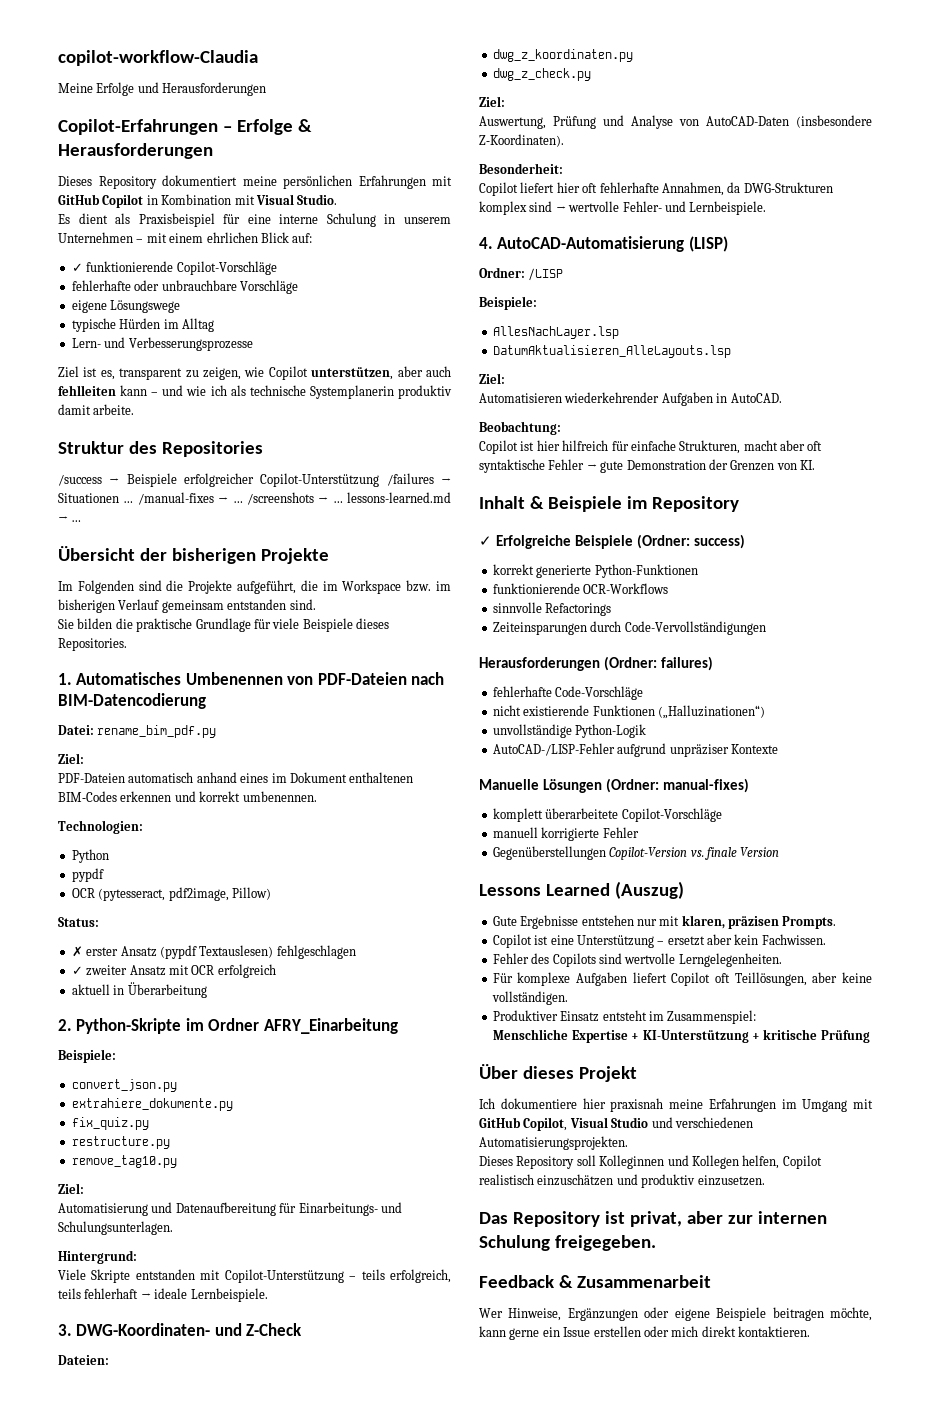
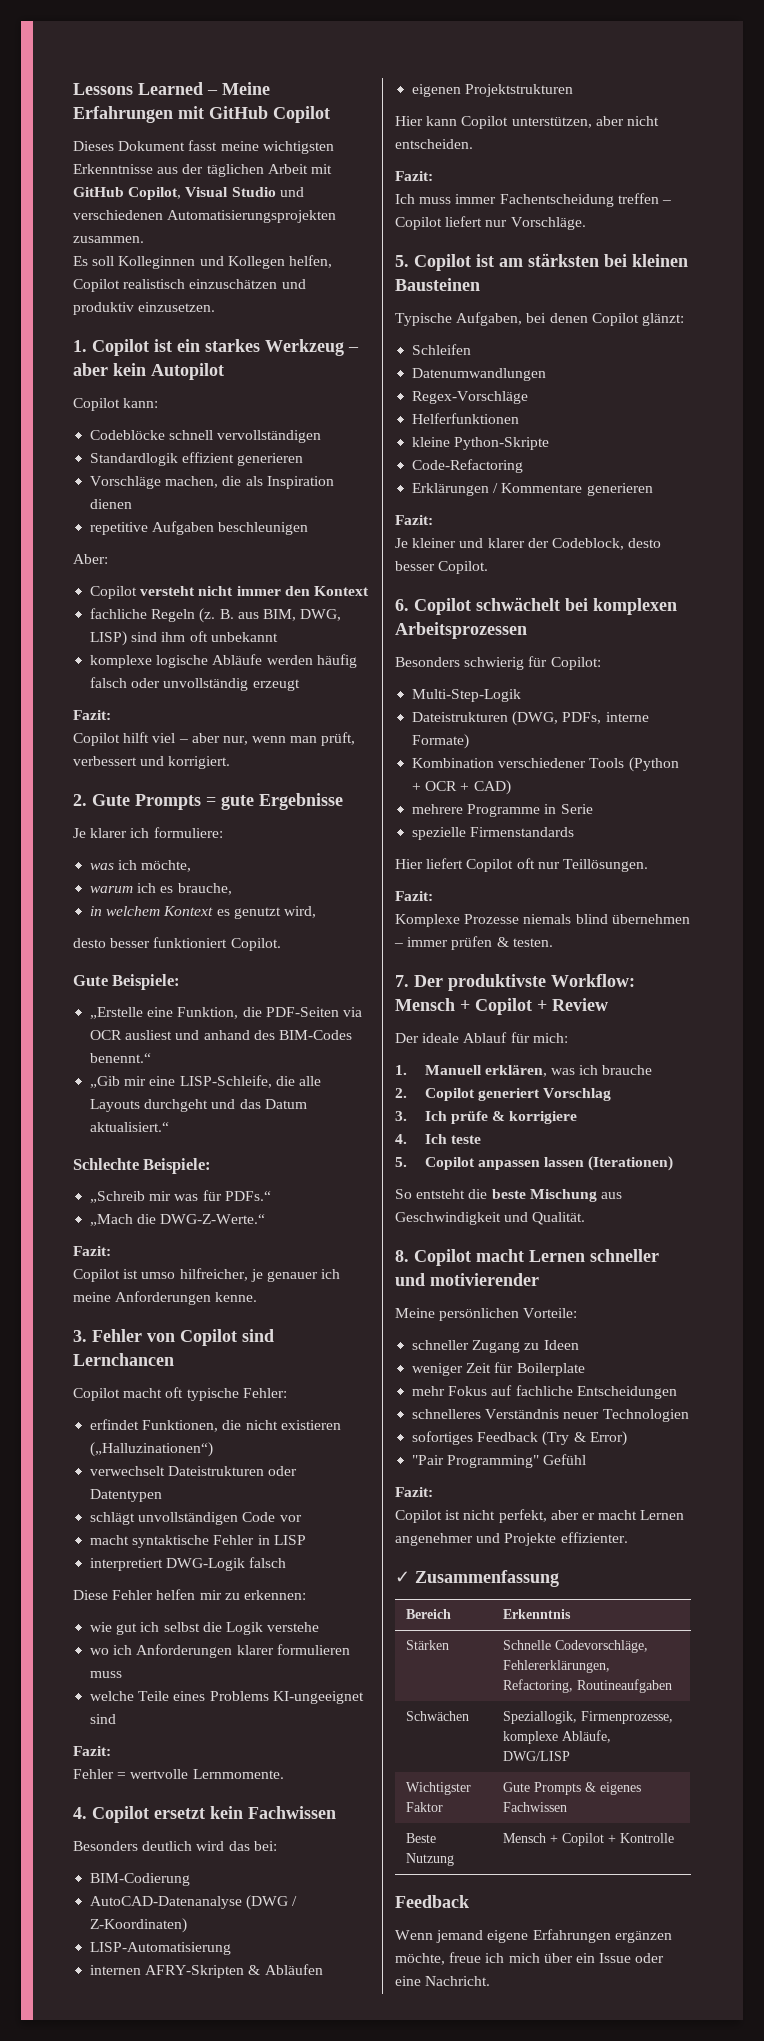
- copilot-workflow-Claudia
- Meine Erfolge und Herausforderungen
- Copilot-Erfahrungen – Erfolge & Herausforderungen
- Dieses Repository dokumentiert meine persönlichen Erfahrungen mit GitHub Copilot in Kombination mit Visual Studio.
- Es dient als Praxisbeispiel für eine interne Schulung in unserem Unternehmen – mit einem ehrlichen Blick auf:
- ✓ funktionierende Copilot-Vorschläge
- fehlerhafte oder unbrauchbare Vorschläge
- eigene Lösungswege
- typische Hürden im Alltag
- Lern- und Verbesserungsprozesse
- Ziel ist es, transparent zu zeigen, wie Copilot unterstützen, aber auch fehlleiten kann – und wie ich als technische Systemplanerin produktiv damit arbeite.
- Struktur des Repositories
- /success → Beispiele erfolgreicher Copilot-Unterstützung /failures → Situationen … /manual-fixes → … /screenshots → … lessons-learned.md → …
- Übersicht der bisherigen Projekte
- Im Folgenden sind die Projekte aufgeführt, die im Workspace bzw. im bisherigen Verlauf gemeinsam entstanden sind.
- Sie bilden die praktische Grundlage für viele Beispiele dieses Repositories.
- 1. Automatisches Umbenennen von PDF-Dateien nach BIM-Datencodierung
- Datei: rename_bim_pdf.py
- Ziel:
- PDF-Dateien automatisch anhand eines im Dokument enthaltenen BIM‑Codes erkennen und korrekt umbenennen.
- Technologien:
- Python
- pypdf
- OCR (pytesseract, pdf2image, Pillow)
- Status:
- ✗ erster Ansatz (pypdf Textauslesen) fehlgeschlagen
- ✓ zweiter Ansatz mit OCR erfolgreich
- aktuell in Überarbeitung
- 2. Python-Skripte im Ordner AFRY_Einarbeitung
- Beispiele:
- convert_json.py
- extrahiere_dokumente.py
- fix_quiz.py
- restructure.py
- remove_tag10.py
- Ziel:
- Automatisierung und Datenaufbereitung für Einarbeitungs- und Schulungsunterlagen.
- Hintergrund:
- Viele Skripte entstanden mit Copilot-Unterstützung – teils erfolgreich, teils fehlerhaft → ideale Lernbeispiele.
- 3. DWG-Koordinaten- und Z-Check
- Dateien:
- dwg_z_koordinaten.py
- dwg_z_check.py
- Ziel:
- Auswertung, Prüfung und Analyse von AutoCAD-Daten (insbesondere Z‑Koordinaten).
- Besonderheit:
- Copilot liefert hier oft fehlerhafte Annahmen, da DWG‑Strukturen komplex sind → wertvolle Fehler- und Lernbeispiele.
- 4. AutoCAD-Automatisierung (LISP)
- Ordner: /LISP
- Beispiele:
- AllesNachLayer.lsp
- DatumAktualisieren_AlleLayouts.lsp
- Ziel:
- Automatisieren wiederkehrender Aufgaben in AutoCAD.
- Beobachtung:
- Copilot ist hier hilfreich für einfache Strukturen, macht aber oft syntaktische Fehler → gute Demonstration der Grenzen von KI.
- Inhalt & Beispiele im Repository
- ✓ Erfolgreiche Beispiele (Ordner: success)
- korrekt generierte Python-Funktionen
- funktionierende OCR-Workflows
- sinnvolle Refactorings
- Zeiteinsparungen durch Code-Vervollständigungen
- Herausforderungen (Ordner: failures)
- fehlerhafte Code-Vorschläge
- nicht existierende Funktionen („Halluzinationen“)
- unvollständige Python-Logik
- AutoCAD-/LISP-Fehler aufgrund unpräziser Kontexte
- Manuelle Lösungen (Ordner: manual-fixes)
- komplett überarbeitete Copilot-Vorschläge
- manuell korrigierte Fehler
- Gegenüberstellungen Copilot-Version vs. finale Version
- Lessons Learned (Auszug)
- Gute Ergebnisse entstehen nur mit klaren, präzisen Prompts.
- Copilot ist eine Unterstützung – ersetzt aber kein Fachwissen.
- Fehler des Copilots sind wertvolle Lerngelegenheiten.
- Für komplexe Aufgaben liefert Copilot oft Teillösungen, aber keine vollständigen.
- Produktiver Einsatz entsteht im Zusammenspiel:
- Menschliche Expertise + KI-Unterstützung + kritische Prüfung
- Über dieses Projekt
- Ich dokumentiere hier praxisnah meine Erfahrungen im Umgang mit GitHub Copilot, Visual Studio und verschiedenen Automatisierungsprojekten.
- Dieses Repository soll Kolleginnen und Kollegen helfen, Copilot realistisch einzuschätzen und produktiv einzusetzen.
+ Lessons Learned – Meine Erfahrungen mit GitHub Copilot
+ Dieses Dokument fasst meine wichtigsten Erkenntnisse aus der täglichen Arbeit mit GitHub Copilot, Visual Studio und verschiedenen Automatisierungsprojekten zusammen.
+ Es soll Kolleginnen und Kollegen helfen, Copilot realistisch einzuschätzen und produktiv einzusetzen.
- Das Repository ist privat, aber zur internen Schulung freigegeben.
- Feedback & Zusammenarbeit
- Wer Hinweise, Ergänzungen oder eigene Beispiele beitragen möchte, kann gerne ein Issue erstellen oder mich direkt kontaktieren.
+ 1. Copilot ist ein starkes Werkzeug – aber kein Autopilot
+ Copilot kann:
+ Codeblöcke schnell vervollständigen
+ Standardlogik effizient generieren
+ Vorschläge machen, die als Inspiration dienen
+ repetitive Aufgaben beschleunigen
+ Aber:
+ Copilot versteht nicht immer den Kontext
+ fachliche Regeln (z. B. aus BIM, DWG, LISP) sind ihm oft unbekannt
+ komplexe logische Abläufe werden häufig falsch oder unvollständig erzeugt
+ Fazit:
+ Copilot hilft viel – aber nur, wenn man prüft, verbessert und korrigiert.
+ 2. Gute Prompts = gute Ergebnisse
+ Je klarer ich formuliere:
+ was ich möchte,
+ warum ich es brauche,
+ in welchem Kontext es genutzt wird,
+ desto besser funktioniert Copilot.
+ Gute Beispiele:
+ „Erstelle eine Funktion, die PDF‑Seiten via OCR ausliest und anhand des BIM‑Codes benennt.“
+ „Gib mir eine LISP‑Schleife, die alle Layouts durchgeht und das Datum aktualisiert.“
+ Schlechte Beispiele:
+ „Schreib mir was für PDFs.“
+ „Mach die DWG‑Z‑Werte.“
+ Fazit:
+ Copilot ist umso hilfreicher, je genauer ich meine Anforderungen kenne.
+ 3. Fehler von Copilot sind Lernchancen
+ Copilot macht oft typische Fehler:
+ erfindet Funktionen, die nicht existieren („Halluzinationen“)
+ verwechselt Dateistrukturen oder Datentypen
+ schlägt unvollständigen Code vor
+ macht syntaktische Fehler in LISP
+ interpretiert DWG‑Logik falsch
+ Diese Fehler helfen mir zu erkennen:
+ wie gut ich selbst die Logik verstehe
+ wo ich Anforderungen klarer formulieren muss
+ welche Teile eines Problems KI‑ungeeignet sind
+ Fazit:
+ Fehler = wertvolle Lernmomente.
+ 4. Copilot ersetzt kein Fachwissen
+ Besonders deutlich wird das bei:
+ BIM‑Codierung
+ AutoCAD‑Datenanalyse (DWG / Z‑Koordinaten)
+ LISP‑Automatisierung
+ internen AFRY‑Skripten & Abläufen
+ eigenen Projektstrukturen
+ Hier kann Copilot unterstützen, aber nicht entscheiden.
+ Fazit:
+ Ich muss immer Fachentscheidung treffen – Copilot liefert nur Vorschläge.
+ 5. Copilot ist am stärksten bei kleinen Bausteinen
+ Typische Aufgaben, bei denen Copilot glänzt:
+ Schleifen
+ Datenumwandlungen
+ Regex‑Vorschläge
+ Helferfunktionen
+ kleine Python‑Skripte
+ Code‑Refactoring
+ Erklärungen / Kommentare generieren
+ Fazit:
+ Je kleiner und klarer der Codeblock, desto besser Copilot.
+ 6. Copilot schwächelt bei komplexen Arbeitsprozessen
+ Besonders schwierig für Copilot:
+ Multi‑Step‑Logik
+ Dateistrukturen (DWG, PDFs, interne Formate)
+ Kombination verschiedener Tools (Python + OCR + CAD)
+ mehrere Programme in Serie
+ spezielle Firmenstandards
+ Hier liefert Copilot oft nur Teillösungen.
+ Fazit:
+ Komplexe Prozesse niemals blind übernehmen – immer prüfen & testen.
+ 7. Der produktivste Workflow: Mensch + Copilot + Review
+ Der ideale Ablauf für mich:
+ 1. Manuell erklären, was ich brauche
+ 2. Copilot generiert Vorschlag
+ 3. Ich prüfe & korrigiere
+ 4. Ich teste
+ 5. Copilot anpassen lassen (Iterationen)
+ So entsteht die beste Mischung aus Geschwindigkeit und Qualität.
+ 8. Copilot macht Lernen schneller und motivierender
+ Meine persönlichen Vorteile:
+ schneller Zugang zu Ideen
+ weniger Zeit für Boilerplate
+ mehr Fokus auf fachliche Entscheidungen
+ schnelleres Verständnis neuer Technologien
+ sofortiges Feedback (Try & Error)
+ "Pair Programming" Gefühl
+ Fazit:
+ Copilot ist nicht perfekt, aber er macht Lernen angenehmer und Projekte effizienter.
+ ✓ Zusammenfassung
+ Bereich | Erkenntnis
+ Stärken | Schnelle Codevorschläge, Fehlererklärungen, Refactoring, Routineaufgaben
+ Schwächen | Speziallogik, Firmenprozesse, komplexe Abläufe, DWG/LISP
+ Wichtigster Faktor | Gute Prompts & eigenes Fachwissen
+ Beste Nutzung | Mensch + Copilot + Kontrolle
+ Feedback
+ Wenn jemand eigene Erfahrungen ergänzen möchte, freue ich mich über ein Issue oder eine Nachricht.

